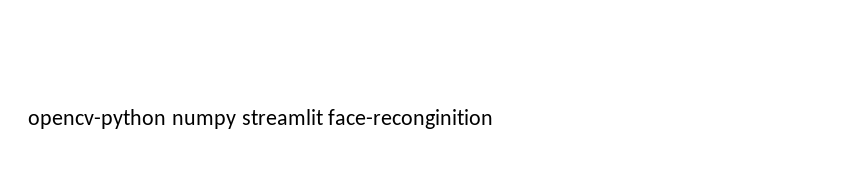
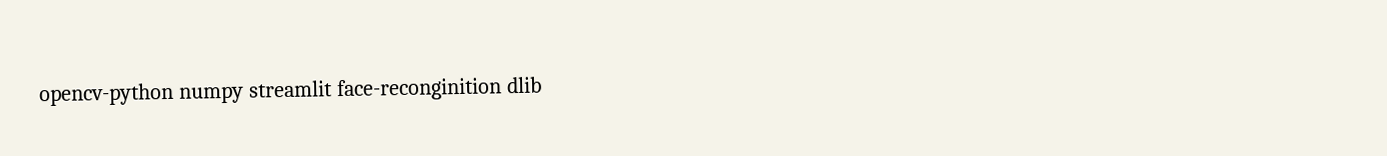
- opencv-python numpy streamlit face-reconginition
+ opencv-python numpy streamlit face-reconginition dlib

